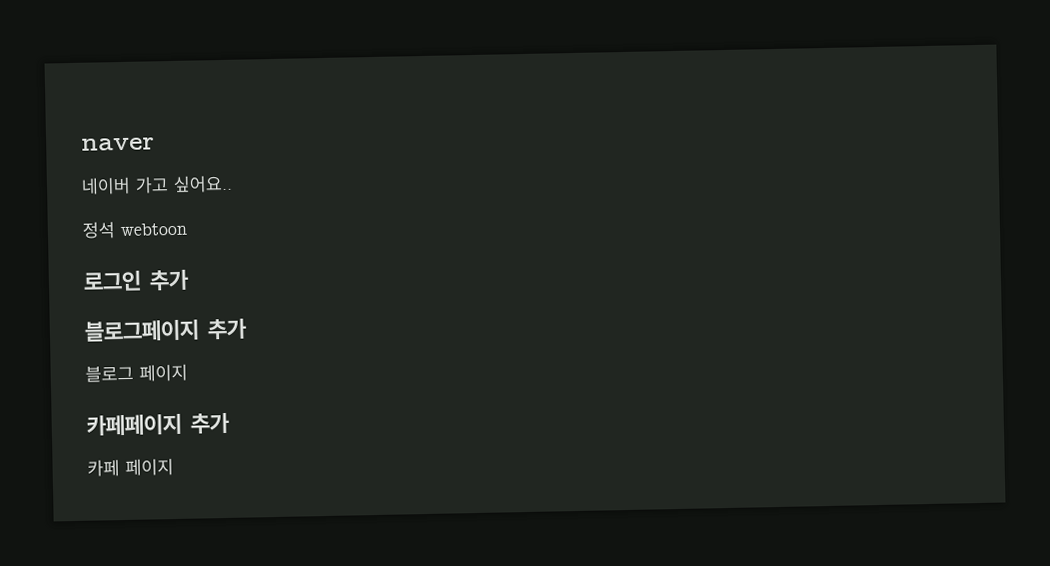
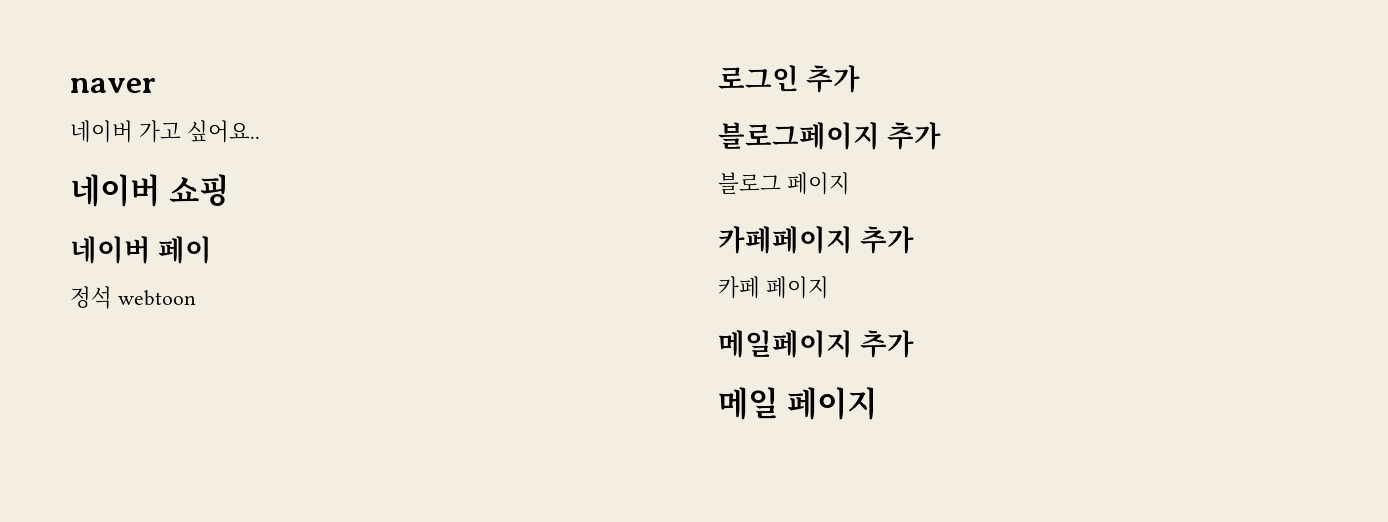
+ 네이버 쇼핑
+ 네이버 페이
+ 메일페이지 추가
+ 메일 페이지

